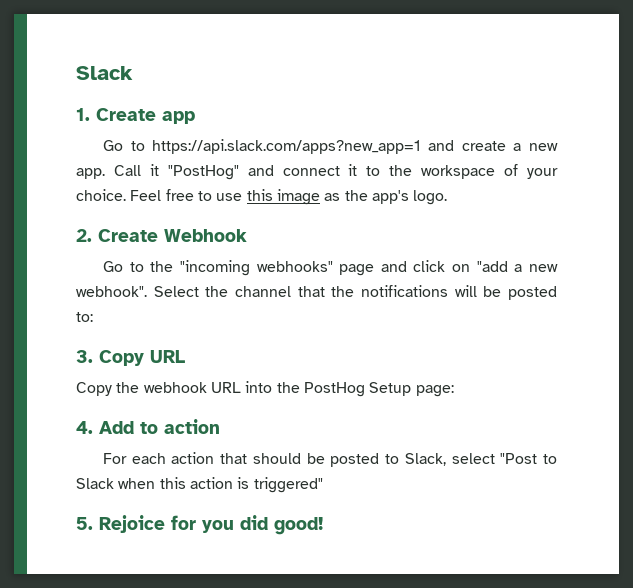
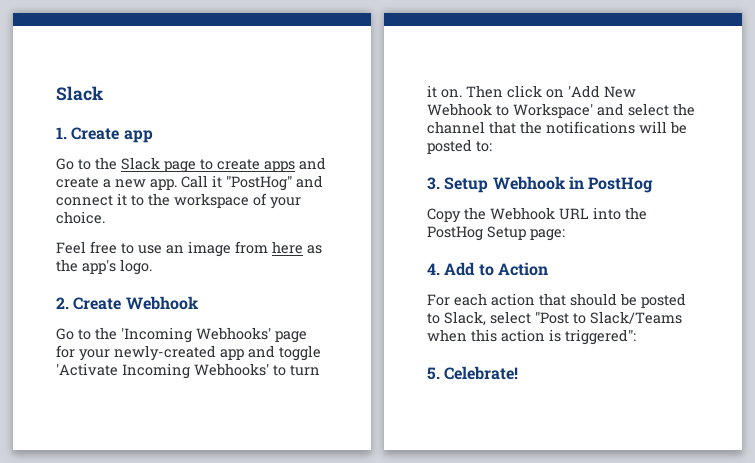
- Go to https://api.slack.com/apps?new_app=1 and create a new app.
+ Go to the Slack page to create apps and create a new app.
- Call it "PostHog" and connect it to the workspace of your choice. Feel free to use this image as the app's logo.
+ Call it "PostHog" and connect it to the workspace of your choice.
+ Feel free to use an image from here as the app's logo.
- Go to the "incoming webhooks" page and click on "add a new webhook". Select the channel that the notifications will be posted to:
+ Go to the 'Incoming Webhooks' page for your newly-created app and toggle 'Activate Incoming Webhooks' to turn it on. Then click on 'Add New Webhook to Workspace' and select the channel that the notifications will be posted to:
- 3. Copy URL
+ 3. Setup Webhook in PostHog
- Copy the webhook URL into the PostHog Setup page:
+ Copy the Webhook URL into the PostHog Setup page:
- 4. Add to action
+ 4. Add to Action
- For each action that should be posted to Slack, select "Post to Slack when this action is triggered"
+ For each action that should be posted to Slack, select "Post to Slack/Teams when this action is triggered":
- 5. Rejoice for you did good!
+ 5. Celebrate!

